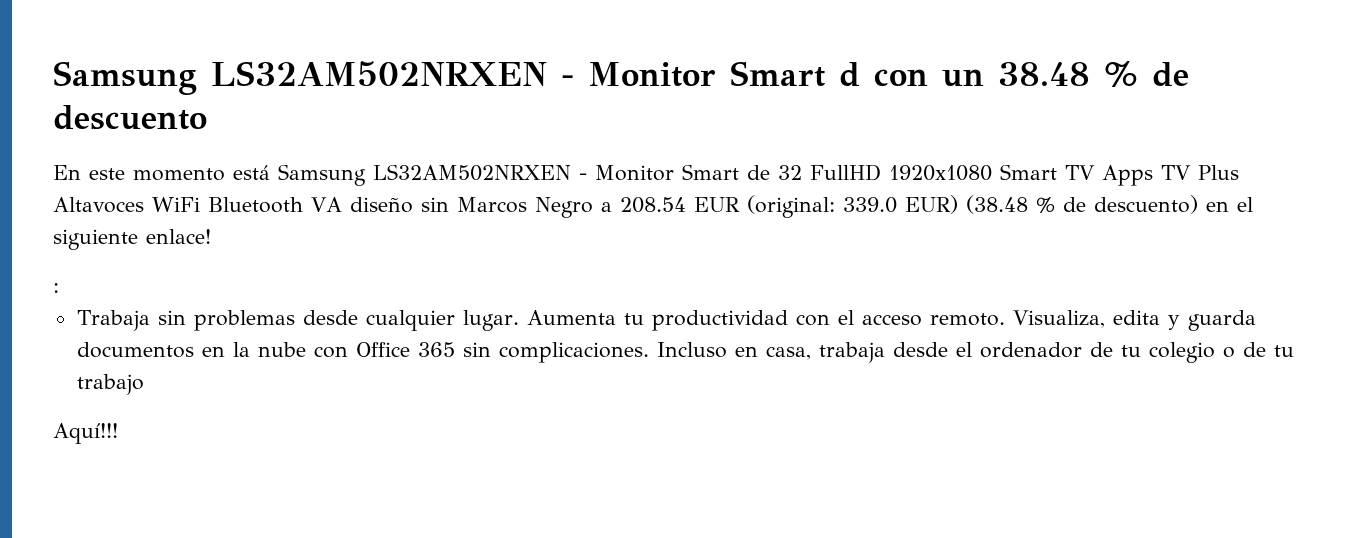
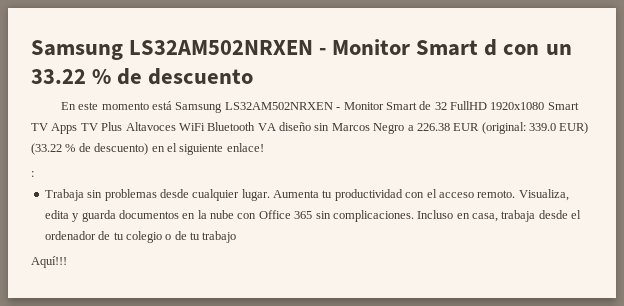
- Samsung LS32AM502NRXEN - Monitor Smart d con un 38.48 % de descuento
+ Samsung LS32AM502NRXEN - Monitor Smart d con un 33.22 % de descuento
- En este momento está Samsung LS32AM502NRXEN - Monitor Smart de 32 FullHD 1920x1080 Smart TV Apps TV Plus Altavoces WiFi Bluetooth VA diseño sin Marcos Negro a 208.54 EUR (original: 339.0 EUR) (38.48 % de descuento) en el siguiente enlace!
+ En este momento está Samsung LS32AM502NRXEN - Monitor Smart de 32 FullHD 1920x1080 Smart TV Apps TV Plus Altavoces WiFi Bluetooth VA diseño sin Marcos Negro a 226.38 EUR (original: 339.0 EUR) (33.22 % de descuento) en el siguiente enlace!

